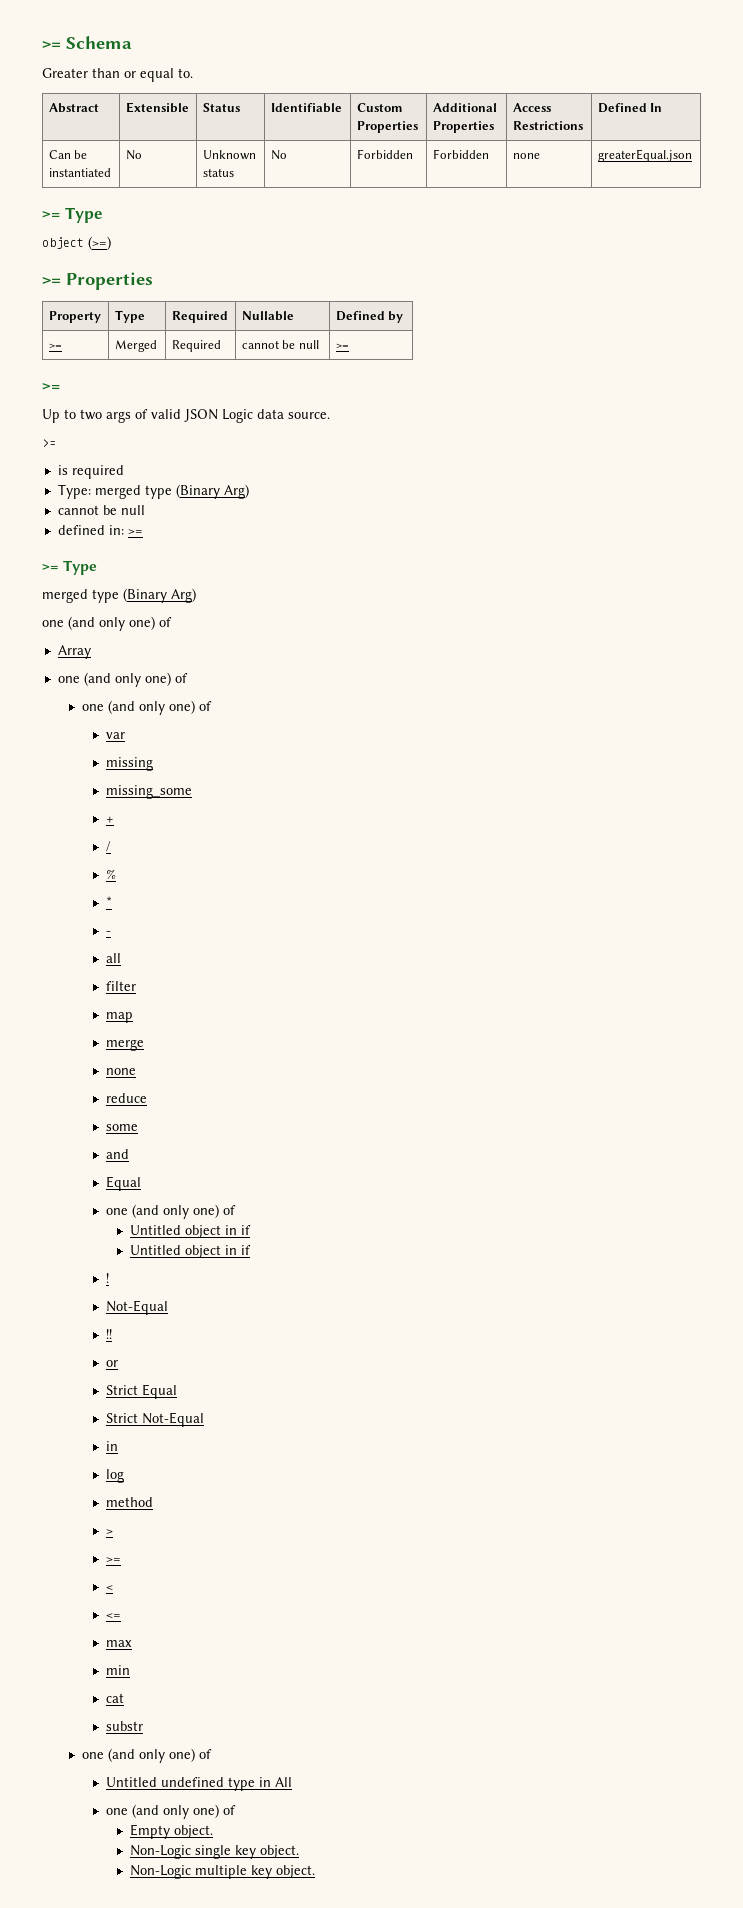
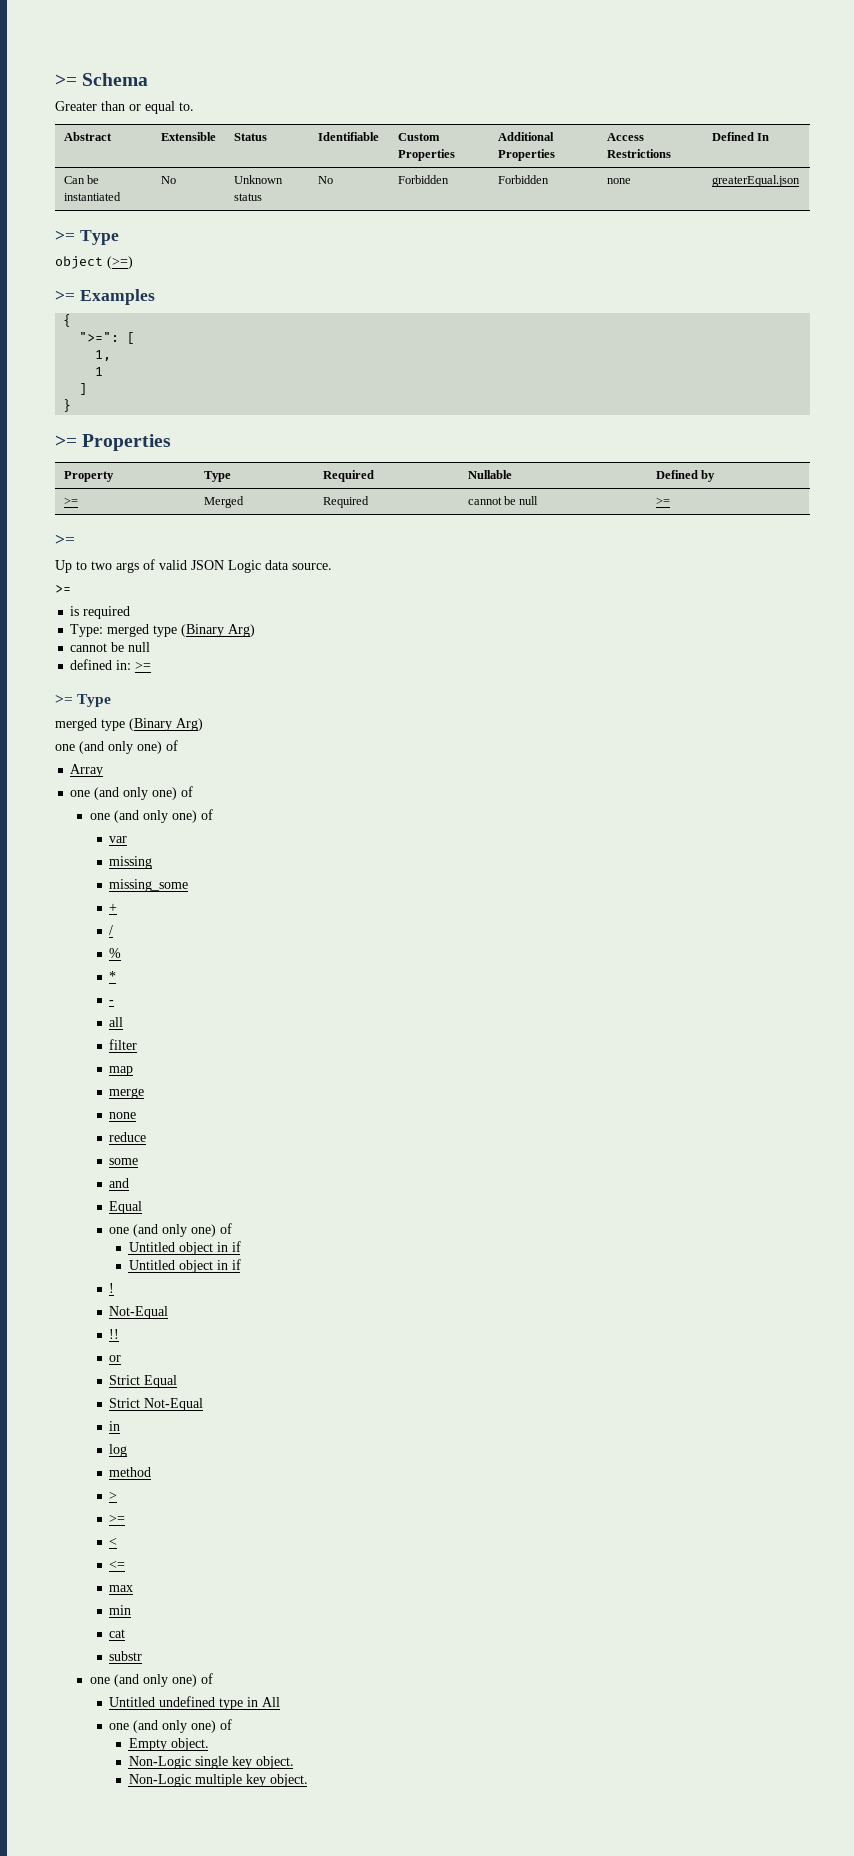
+ >= Examples
+ {
+ ">=": [
+ 1,
+ 1
+ ]
+ }

